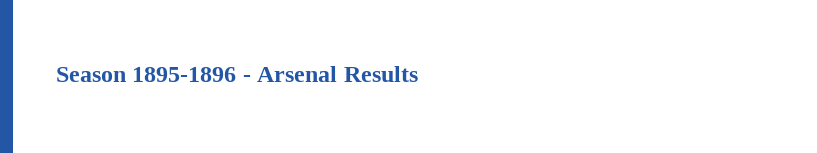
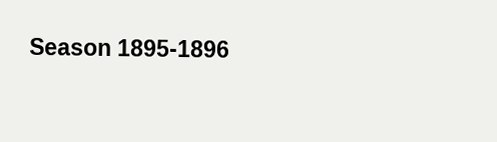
- Season 1895-1896 - Arsenal Results
+ Season 1895-1896

